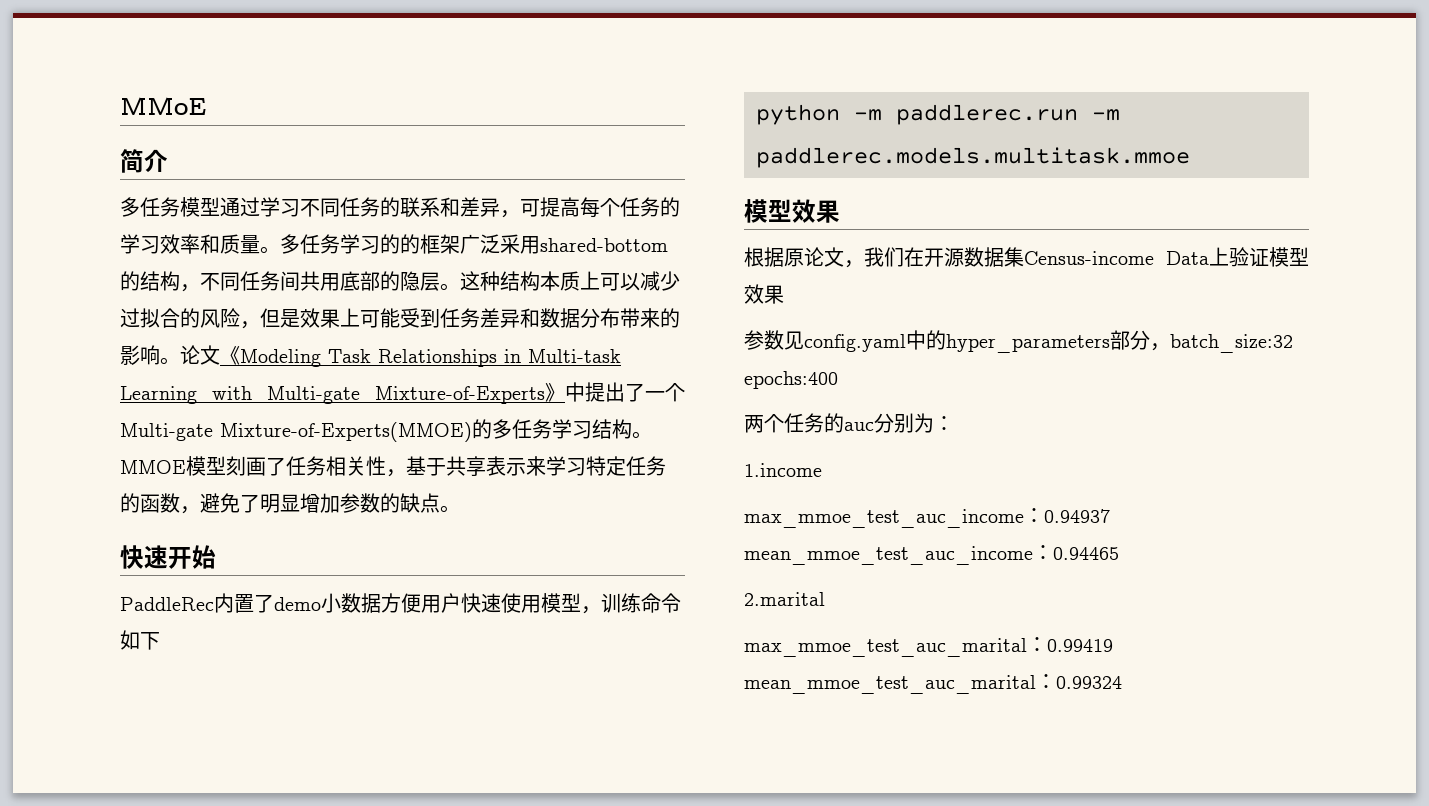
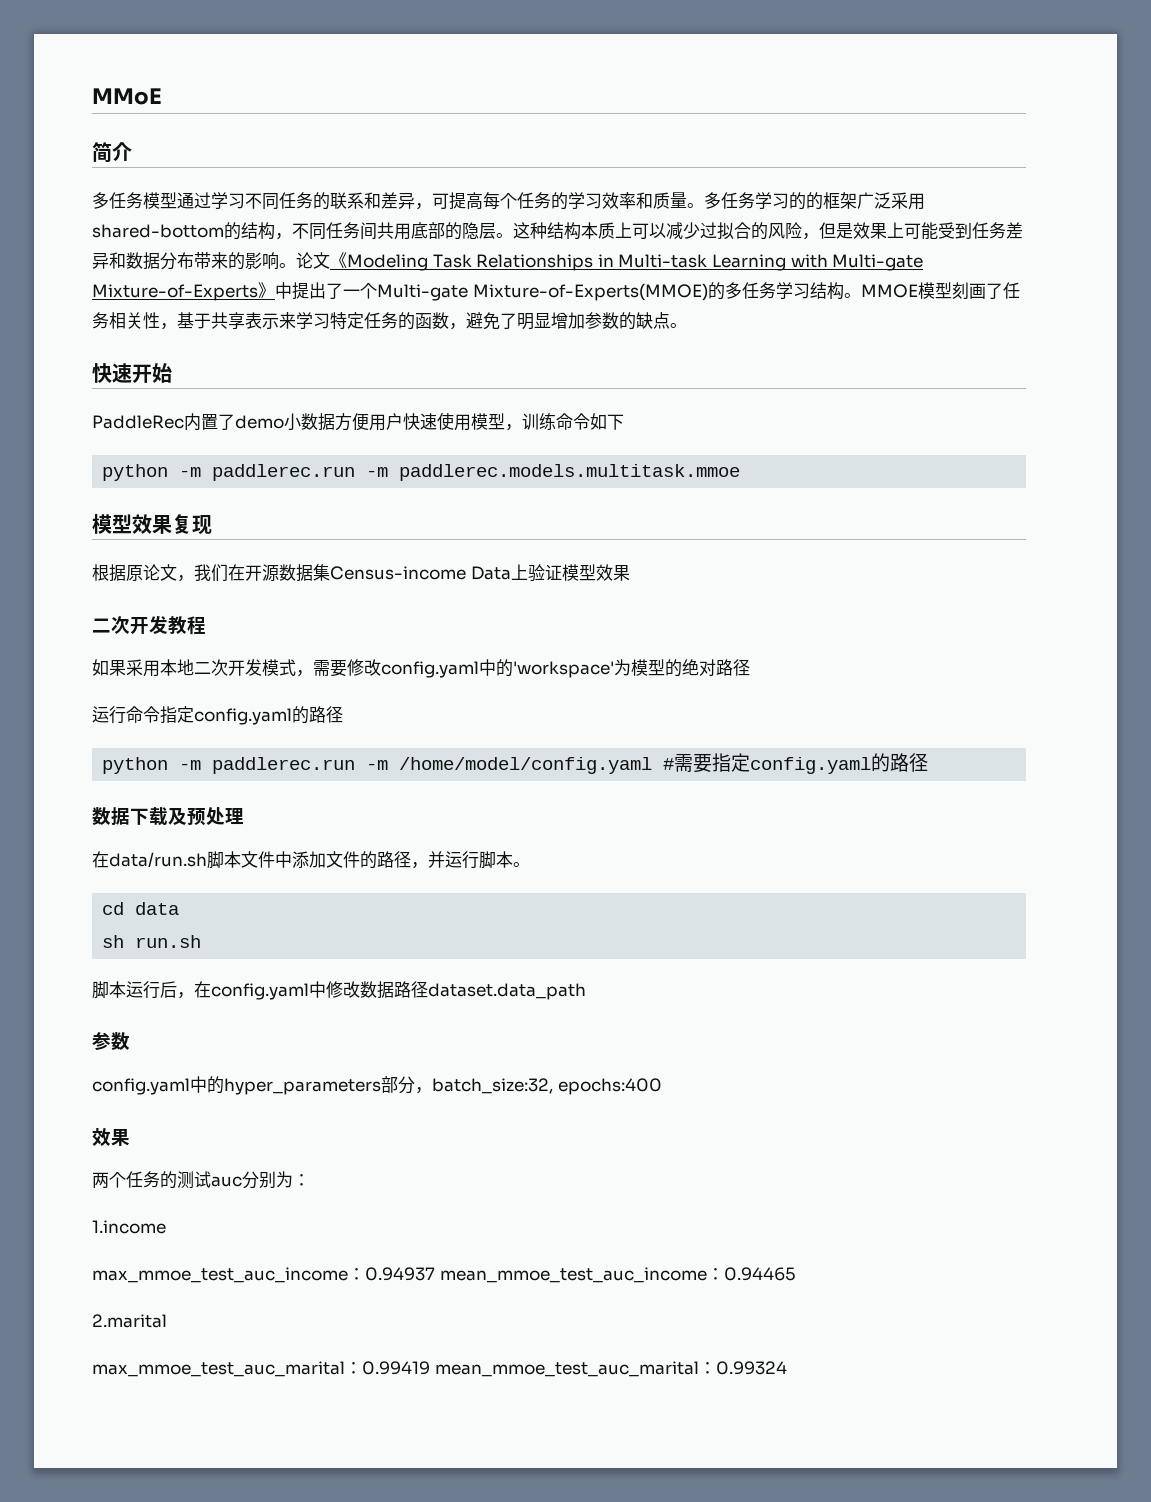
  python -m paddlerec.run -m paddlerec.models.multitask.mmoe
- 模型效果
+ 模型效果复现
- 参数见config.yaml中的hyper_parameters部分，batch_size:32 epochs:400
+ 二次开发教程
+ 如果采用本地二次开发模式，需要修改config.yaml中的'workspace'为模型的绝对路径
+ 运行命令指定config.yaml的路径
+ python -m paddlerec.run -m /home/model/config.yaml #需要指定config.yaml的路径
+ 数据下载及预处理
+ 在data/run.sh脚本文件中添加文件的路径，并运行脚本。
+ cd data
+ sh run.sh
+ 脚本运行后，在config.yaml中修改数据路径dataset.data_path
+ 参数
+ config.yaml中的hyper_parameters部分，batch_size:32, epochs:400
+ 效果
- 两个任务的auc分别为：
+ 两个任务的测试auc分别为：

